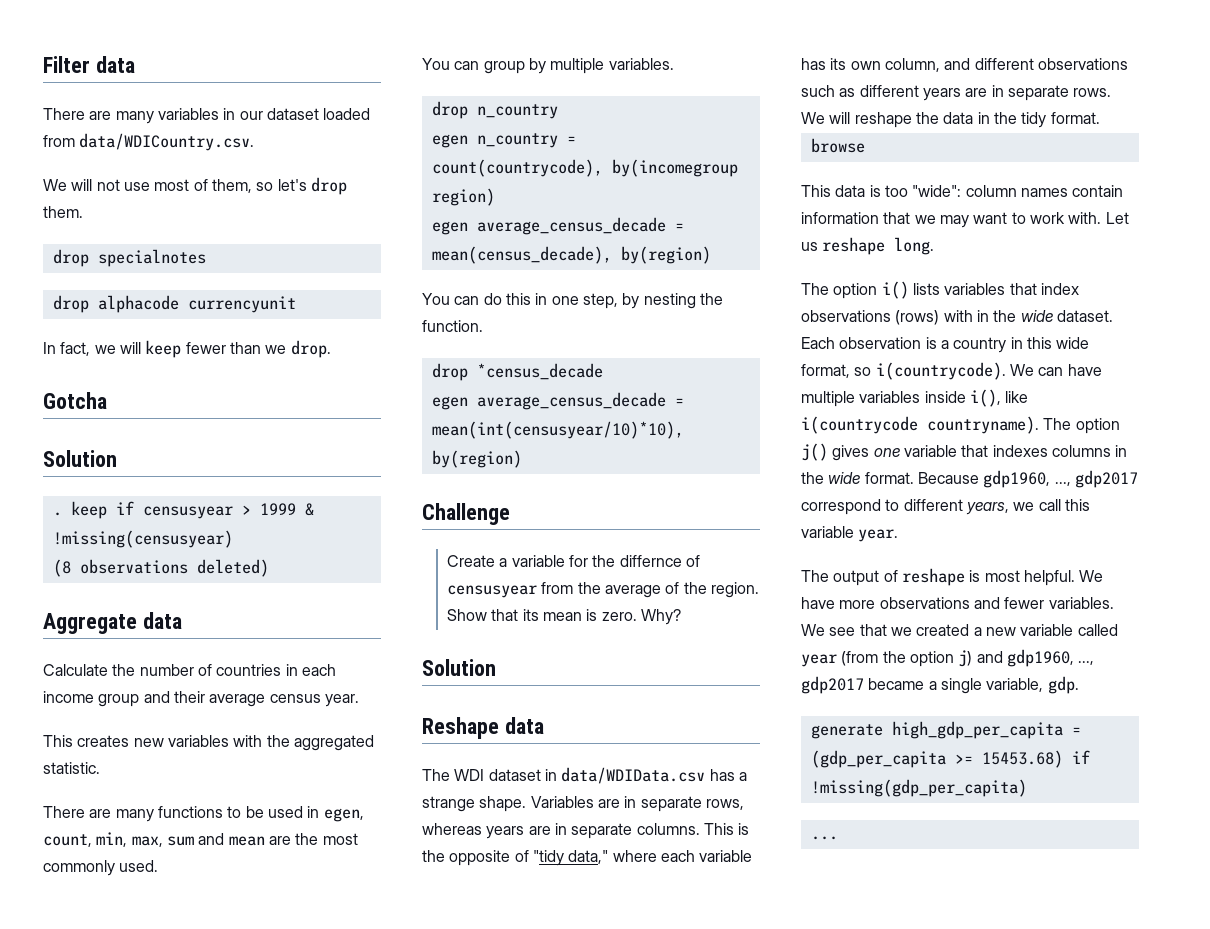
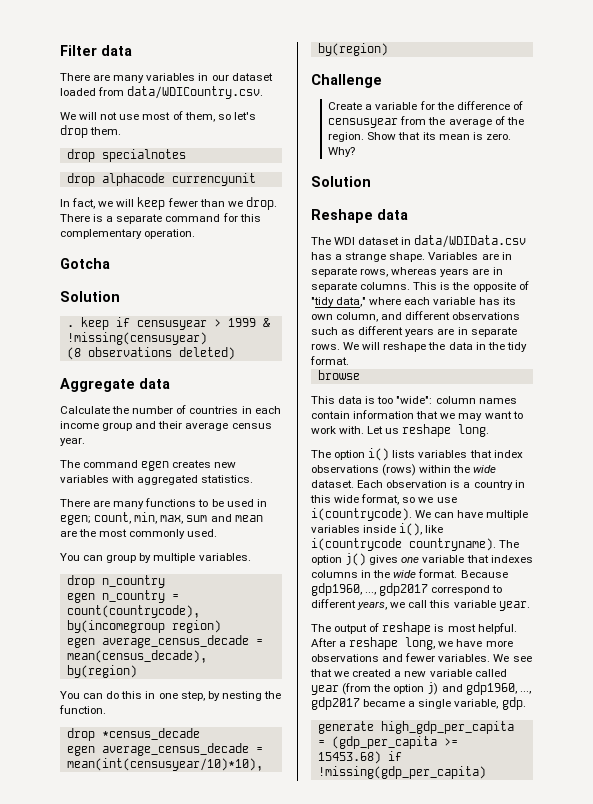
+ There is a separate command for this complementary operation.
- This creates new variables with the aggregated statistic.
+ The command egen creates new variables with aggregated statistics.
- There are many functions to be used in egen, count, min, max, sum and mean are the most commonly used.
+ There are many functions to be used in egen; count, min, max, sum and mean are the most commonly used.
- Create a variable for the differnce of censusyear from the average of the region.
+ Create a variable for the difference of censusyear from the average of the region.
- The option i() lists variables that index observations (rows) with in the wide dataset.
+ The option i() lists variables that index observations (rows) within the wide dataset.
- Each observation is a country in this wide format, so i(countrycode).
+ Each observation is a country in this wide format, so we use i(countrycode).
- We have more observations and fewer variables.
+ After a reshape long, we have more observations and fewer variables.
- ...

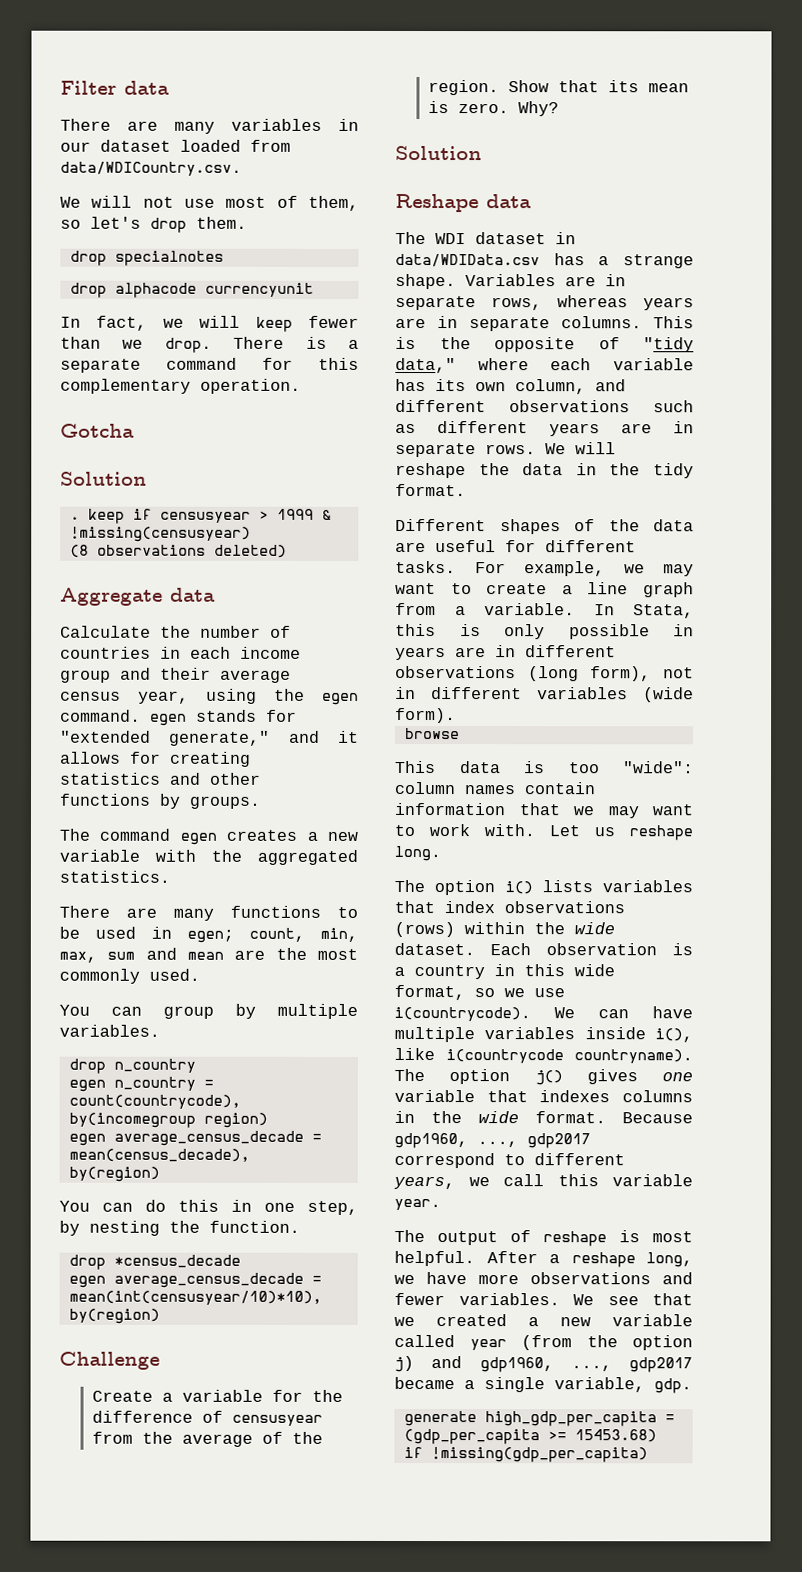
- Calculate the number of countries in each income group and their average census year.
+ Calculate the number of countries in each income group and their average census year, using the egen command. egen stands for "extended generate," and it allows for creating statistics and other functions by groups.
- The command egen creates new variables with aggregated statistics.
+ The command egen creates a new variable with the aggregated statistics.
+ Different shapes of the data are useful for different tasks. For example, we may want to create a line graph from a variable. In Stata, this is only possible in years are in different observations (long form), not in different variables (wide form).

